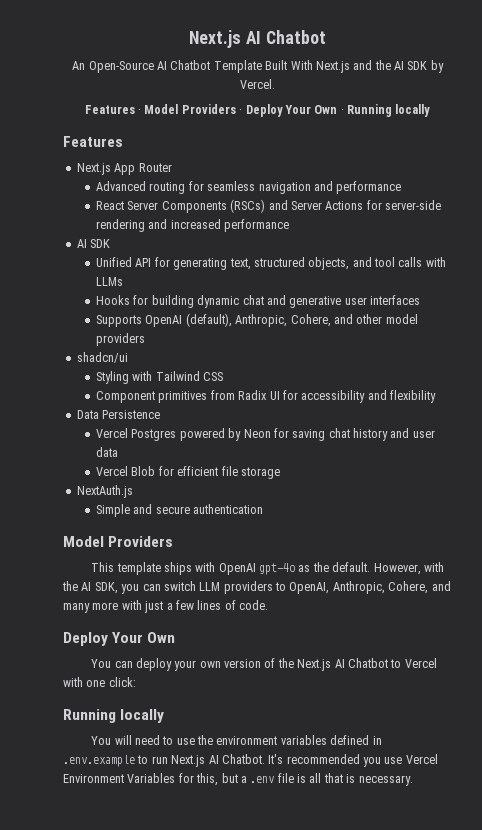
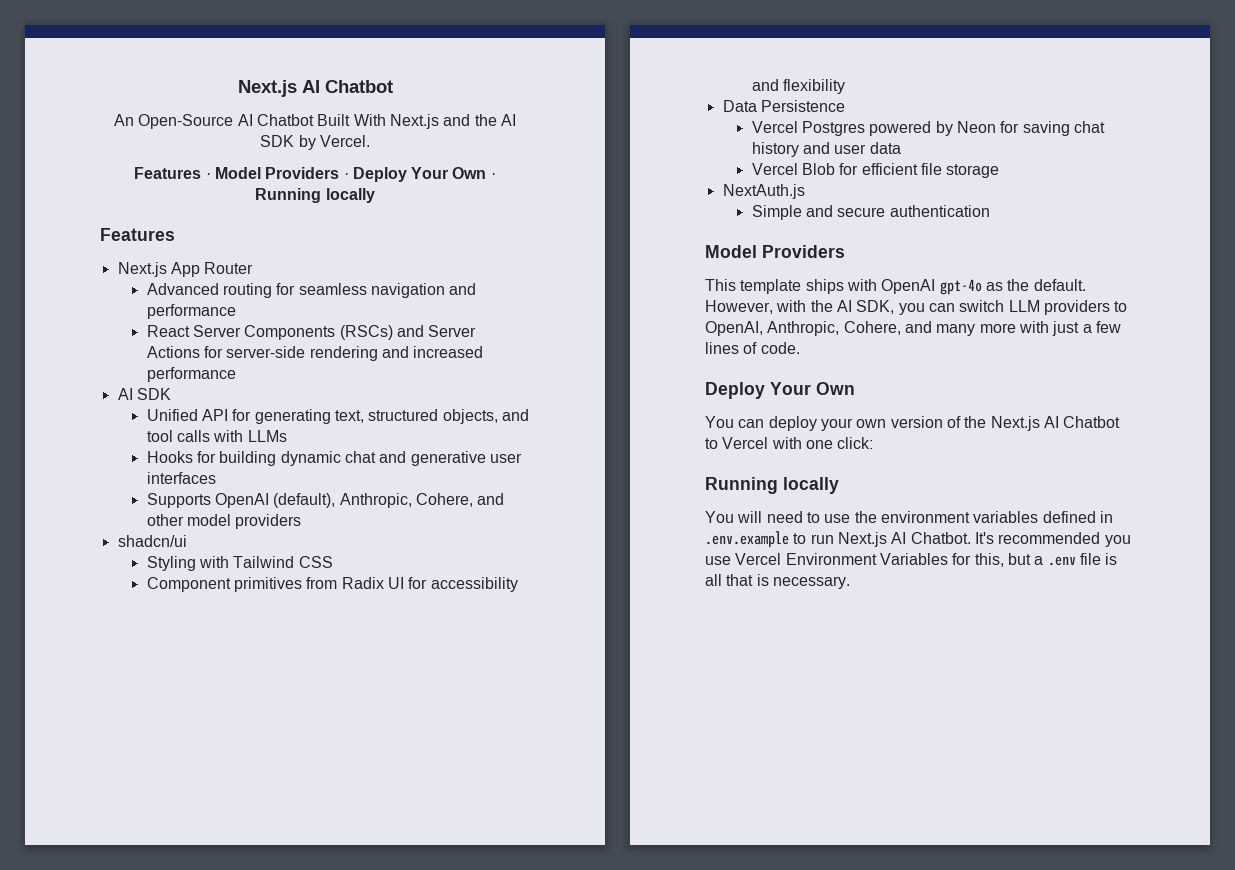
- An Open-Source AI Chatbot Template Built With Next.js and the AI SDK by Vercel.
+ An Open-Source AI Chatbot Built With Next.js and the AI SDK by Vercel.

